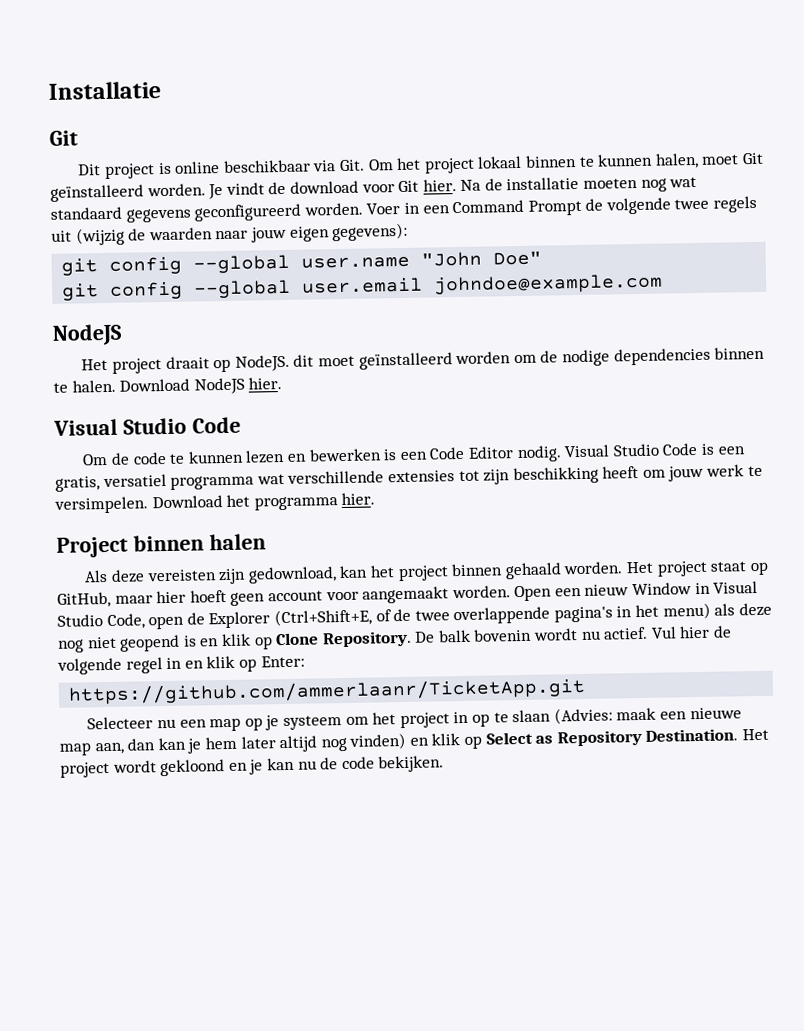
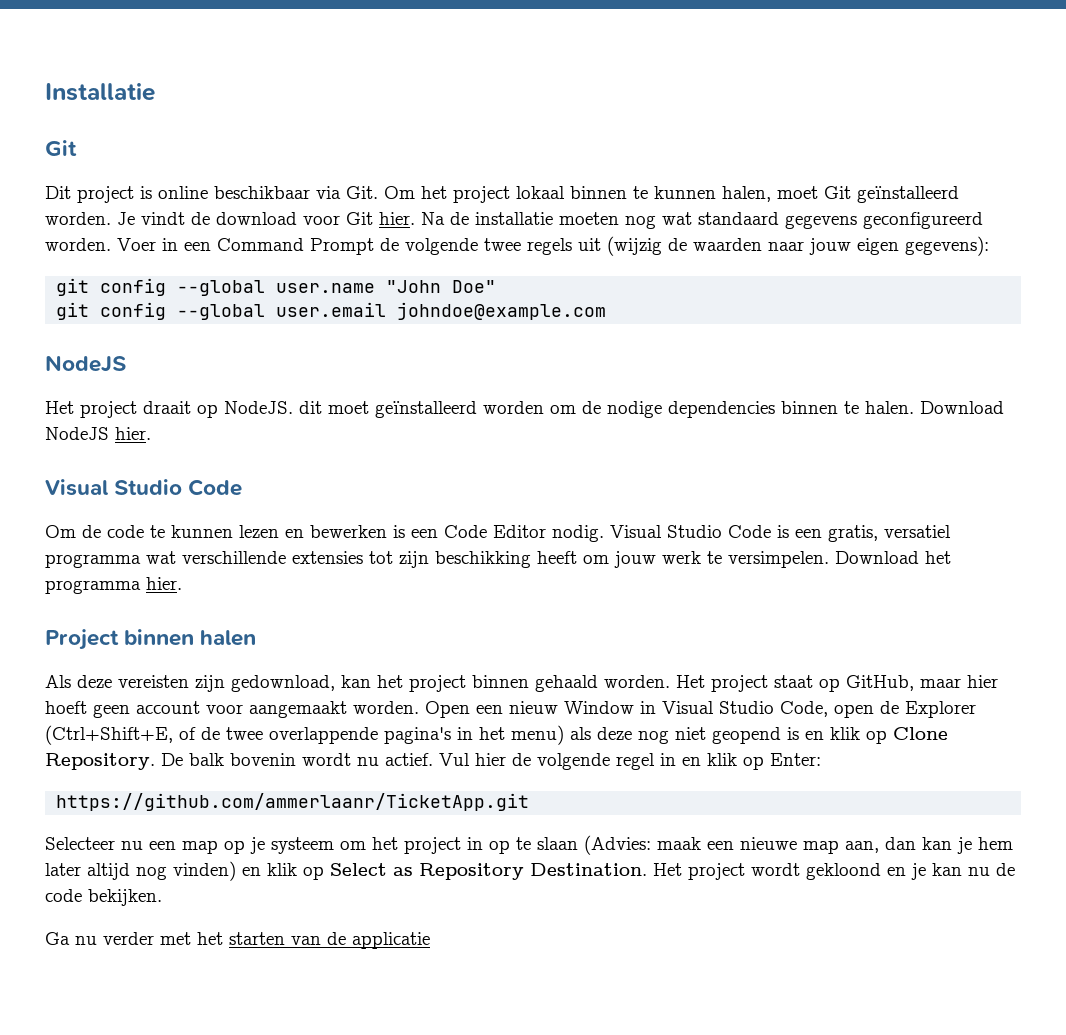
+ Ga nu verder met het starten van de applicatie

